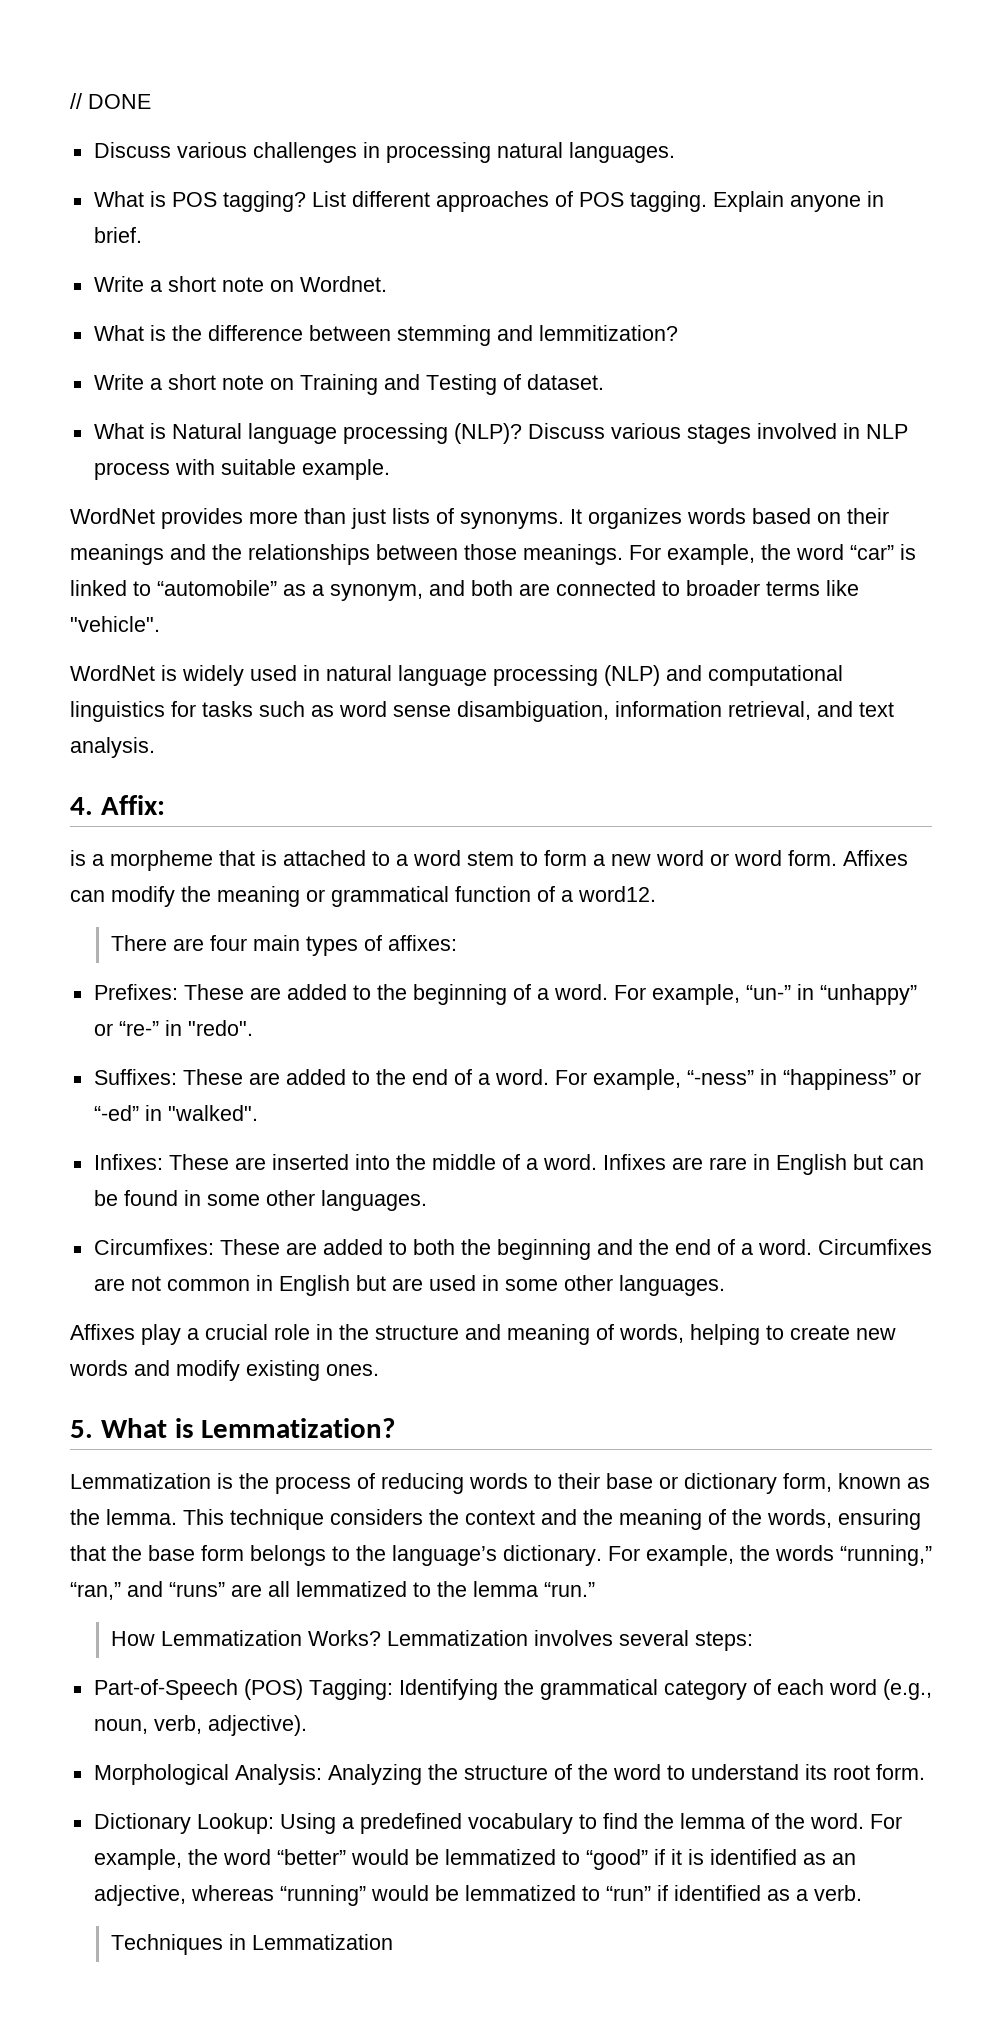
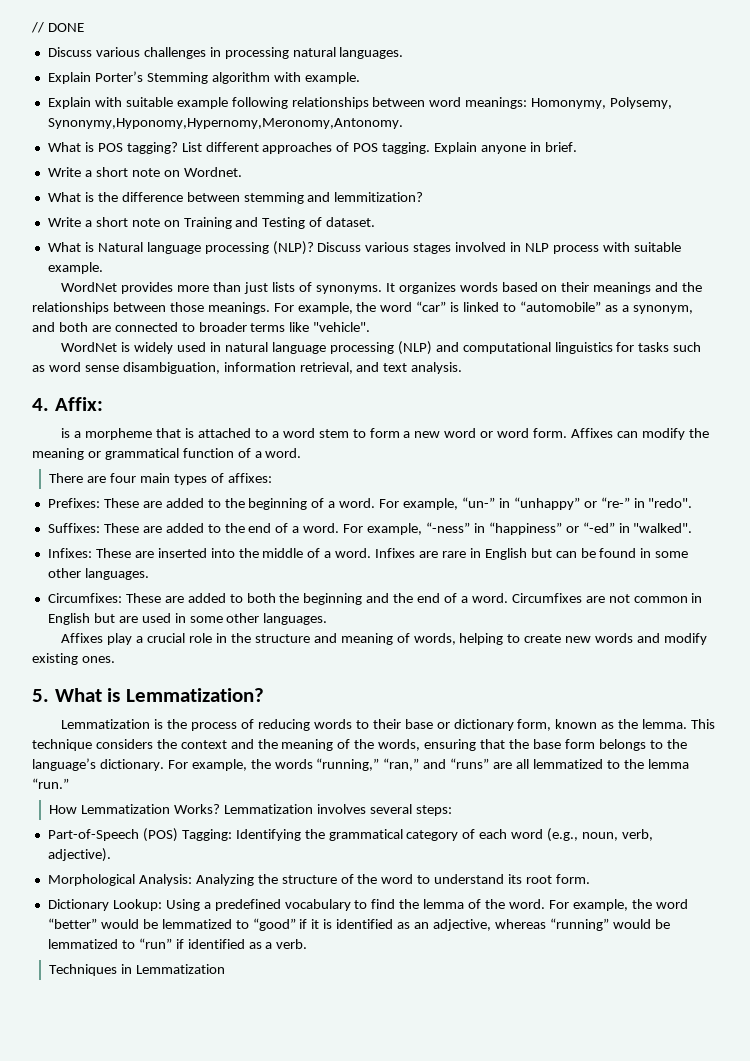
+ Explain Porter’s Stemming algorithm with example.
+ Explain with suitable example following relationships between word meanings: Homonymy, Polysemy, Synonymy,Hyponomy,Hypernomy,Meronomy,Antonomy.
- Affixes can modify the meaning or grammatical function of a word12.
+ Affixes can modify the meaning or grammatical function of a word.

